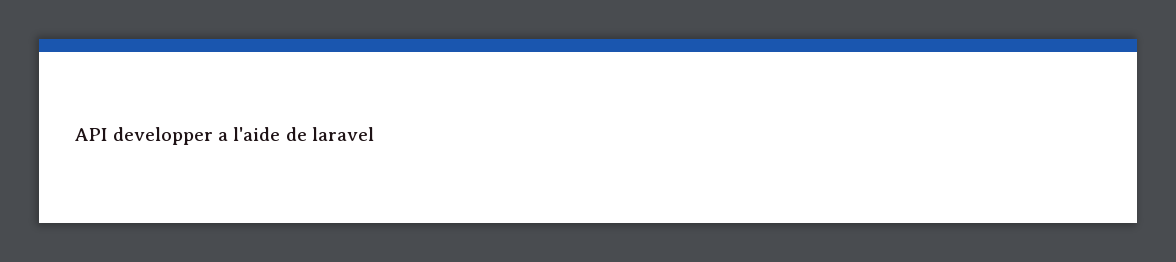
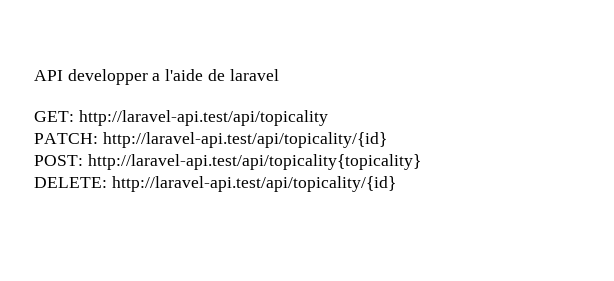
+ GET: http://laravel-api.test/api/topicality
+ PATCH: http://laravel-api.test/api/topicality/{id}
+ POST: http://laravel-api.test/api/topicality{topicality}
+ DELETE: http://laravel-api.test/api/topicality/{id}

